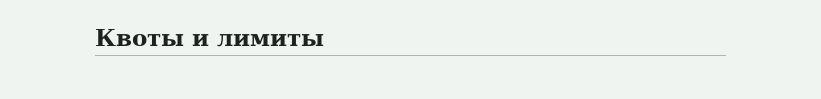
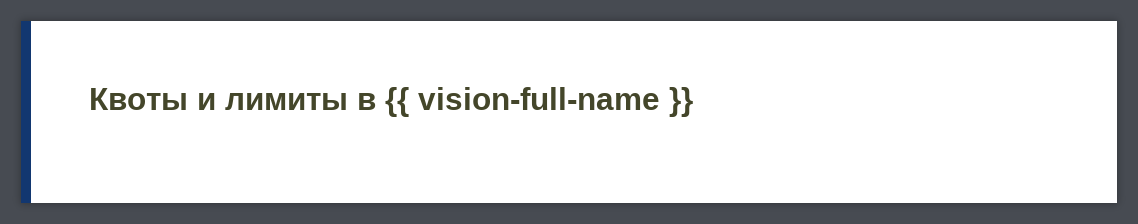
- Квоты и лимиты
+ Квоты и лимиты в {{ vision-full-name }}

